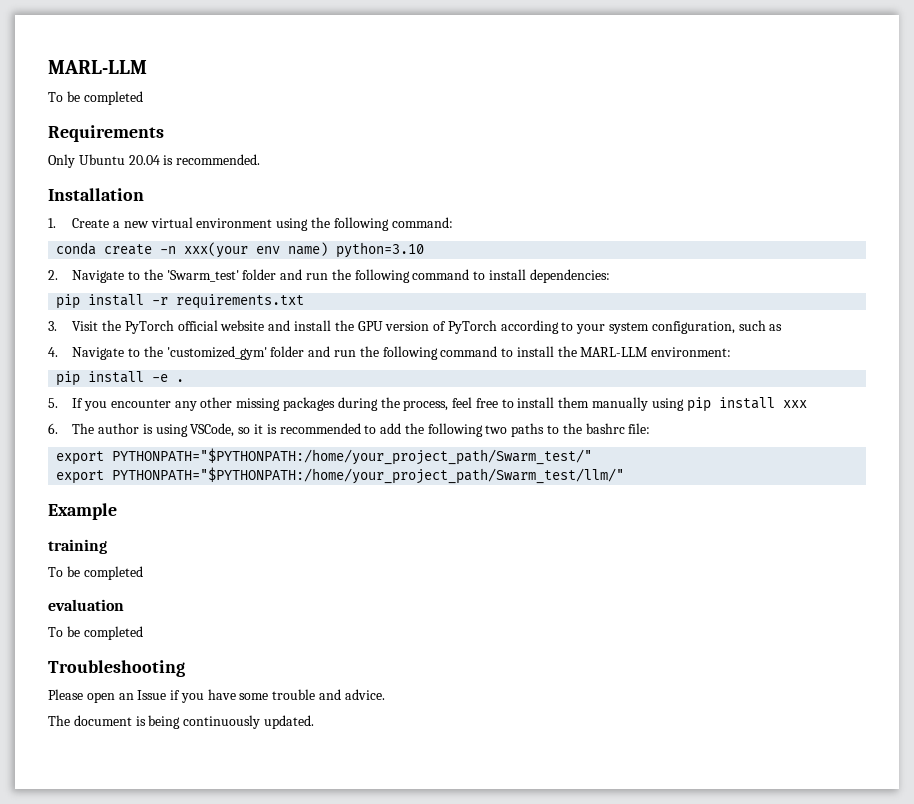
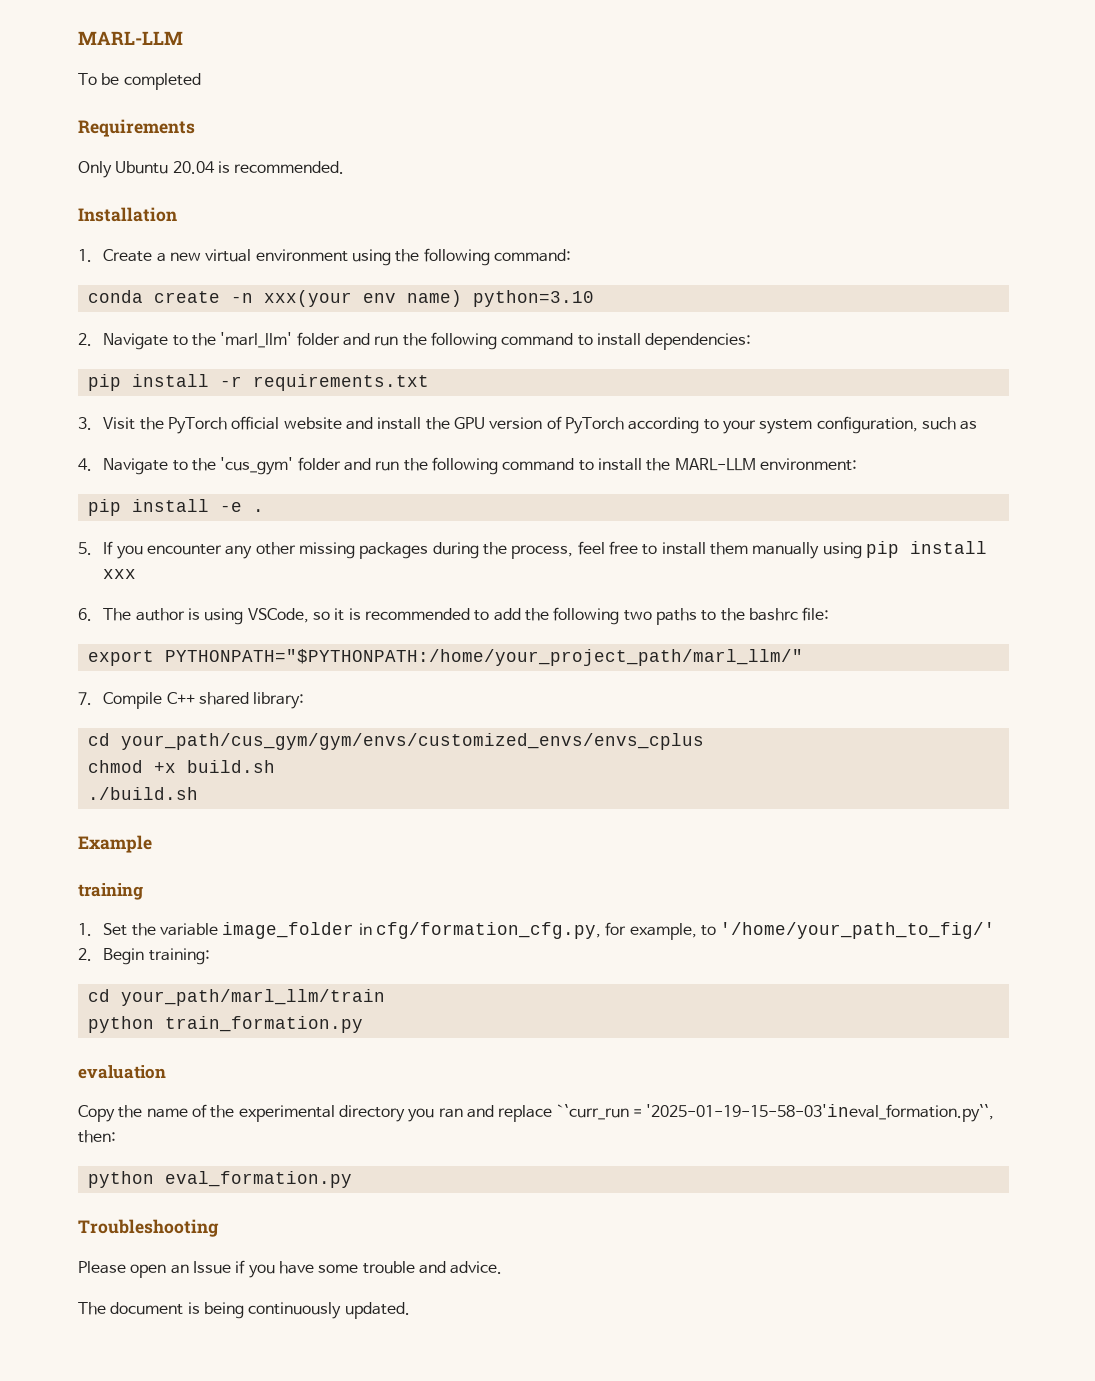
- 2. Navigate to the 'Swarm_test' folder and run the following command to install dependencies:
+ 2. Navigate to the 'marl_llm' folder and run the following command to install dependencies:
- 4. Navigate to the 'customized_gym' folder and run the following command to install the MARL-LLM environment:
+ 4. Navigate to the 'cus_gym' folder and run the following command to install the MARL-LLM environment:
- export PYTHONPATH="$PYTHONPATH:/home/your_project_path/Swarm_test/"
- export PYTHONPATH="$PYTHONPATH:/home/your_project_path/Swarm_test/llm/"
+ export PYTHONPATH="$PYTHONPATH:/home/your_project_path/marl_llm/"
+ 7. Compile C++ shared library:
+ cd your_path/cus_gym/gym/envs/customized_envs/envs_cplus
+ chmod +x build.sh
+ ./build.sh
  Example
  training
- To be completed
+ 1. Set the variable image_folder in cfg/formation_cfg.py, for example, to '/home/your_path_to_fig/'
+ 2. Begin training:
+ cd your_path/marl_llm/train
+ python train_formation.py
  evaluation
- To be completed
+ Copy the name of the experimental directory you ran and replace ‵`curr_run = '2025-01-19-15-58-03'ineval_formation.py``, then:
+ python eval_formation.py

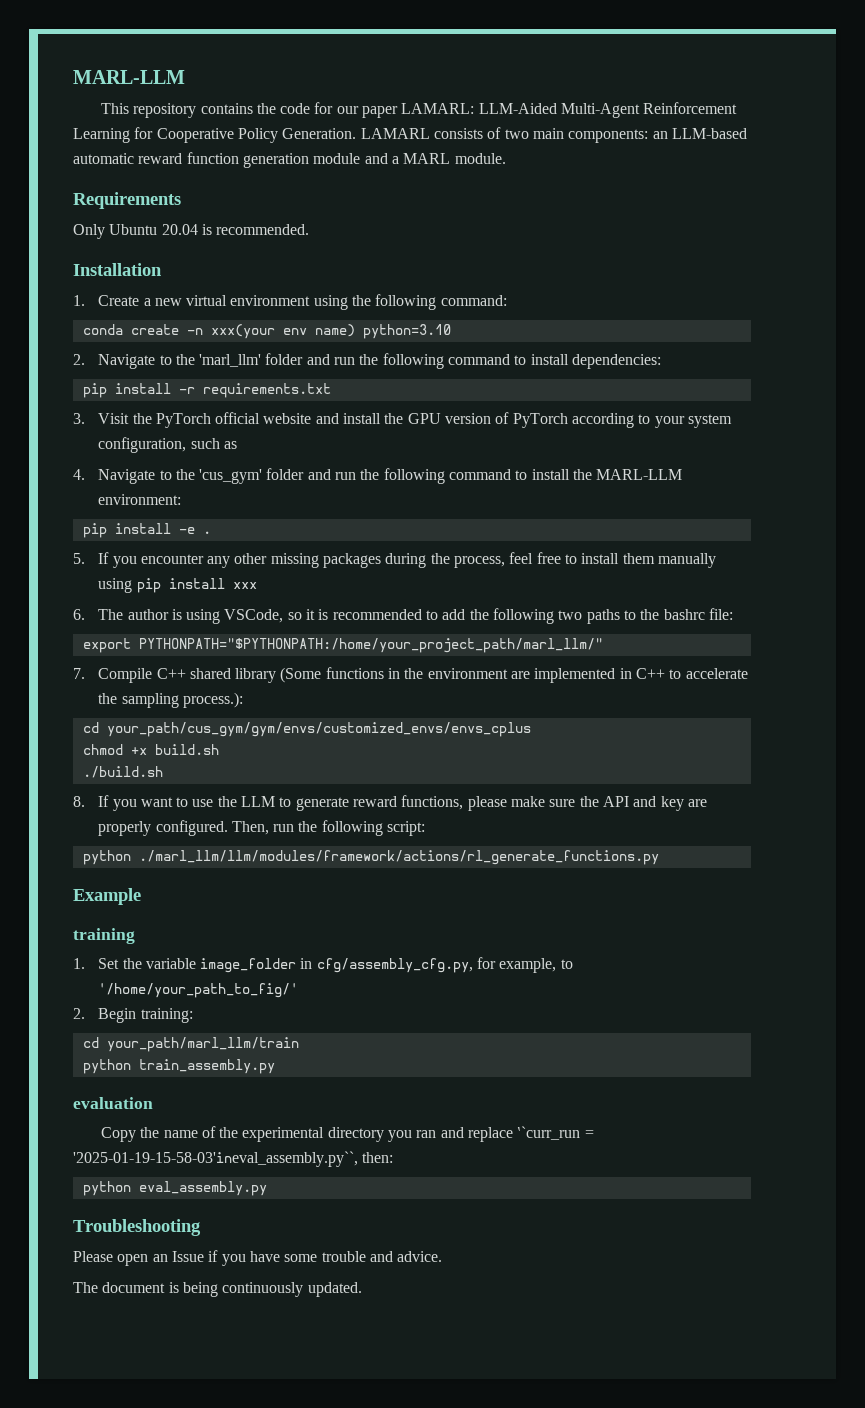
- To be completed
+ This repository contains the code for our paper LAMARL: LLM-Aided Multi-Agent Reinforcement Learning for Cooperative Policy Generation. LAMARL consists of two main components: an LLM-based automatic reward function generation module and a MARL module.
- 7. Compile C++ shared library:
+ 7. Compile C++ shared library (Some functions in the environment are implemented in C++ to accelerate the sampling process.):
+ 8. If you want to use the LLM to generate reward functions, please make sure the API and key are properly configured. Then, run the following script:
+ python ./marl_llm/llm/modules/framework/actions/rl_generate_functions.py
- 1. Set the variable image_folder in cfg/formation_cfg.py, for example, to '/home/your_path_to_fig/'
+ 1. Set the variable image_folder in cfg/assembly_cfg.py, for example, to '/home/your_path_to_fig/'
- python train_formation.py
+ python train_assembly.py
- Copy the name of the experimental directory you ran and replace ‵`curr_run = '2025-01-19-15-58-03'ineval_formation.py``, then:
+ Copy the name of the experimental directory you ran and replace ‵`curr_run = '2025-01-19-15-58-03'ineval_assembly.py``, then:
- python eval_formation.py
+ python eval_assembly.py

